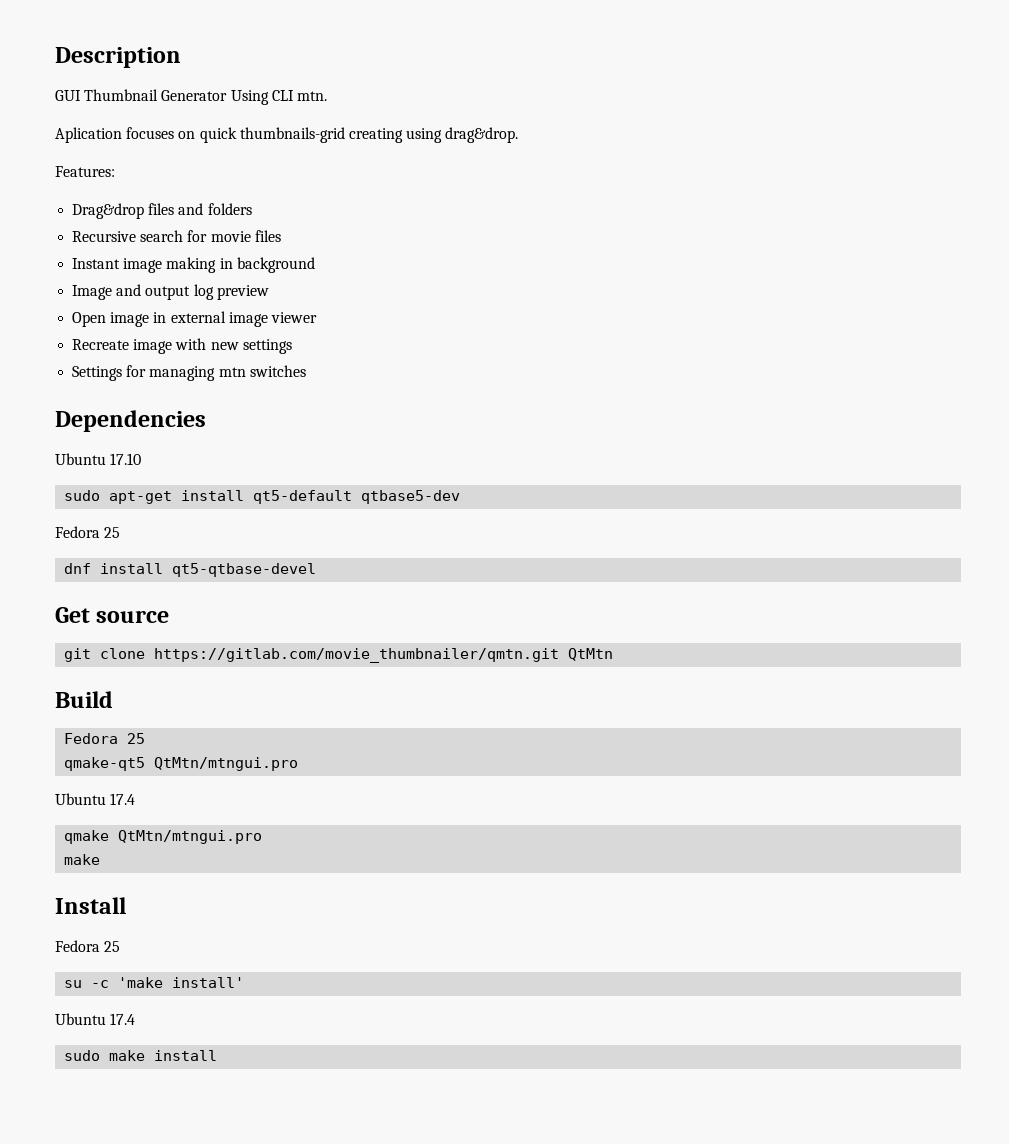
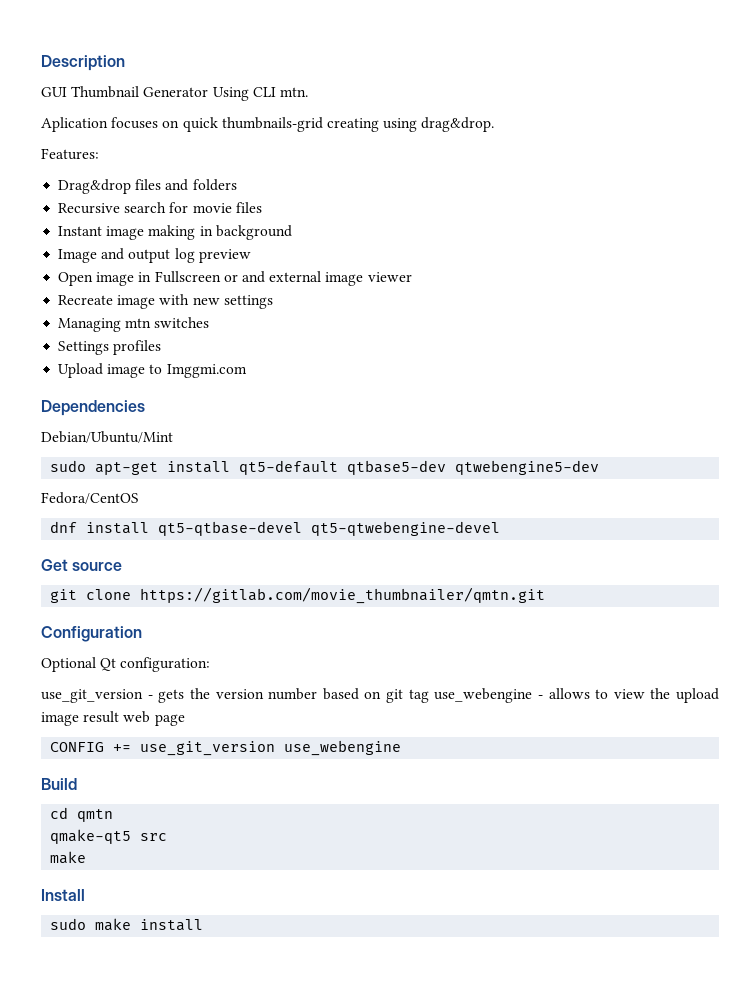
- Open image in external image viewer
+ Open image in Fullscreen or and external image viewer
- Settings for managing mtn switches
+ Managing mtn switches
+ Settings profiles
+ Upload image to Imggmi.com
- Ubuntu 17.10
+ Debian/Ubuntu/Mint
- sudo apt-get install qt5-default qtbase5-dev
- Fedora 25
+ sudo apt-get install qt5-default qtbase5-dev qtwebengine5-dev
+ Fedora/CentOS
- dnf install qt5-qtbase-devel
+ dnf install qt5-qtbase-devel qt5-qtwebengine-devel
- git clone https://gitlab.com/movie_thumbnailer/qmtn.git QtMtn
+ git clone https://gitlab.com/movie_thumbnailer/qmtn.git
+ Configuration
+ Optional Qt configuration:
+ use_git_version - gets the version number based on git tag use_webengine - allows to view the upload image result web page
+ CONFIG += use_git_version use_webengine
  Build
- Fedora 25
+ cd qmtn
- qmake-qt5 QtMtn/mtngui.pro
- Ubuntu 17.4
- qmake QtMtn/mtngui.pro
+ qmake-qt5 src
  make
  Install
- Fedora 25
- su -c 'make install'
- Ubuntu 17.4

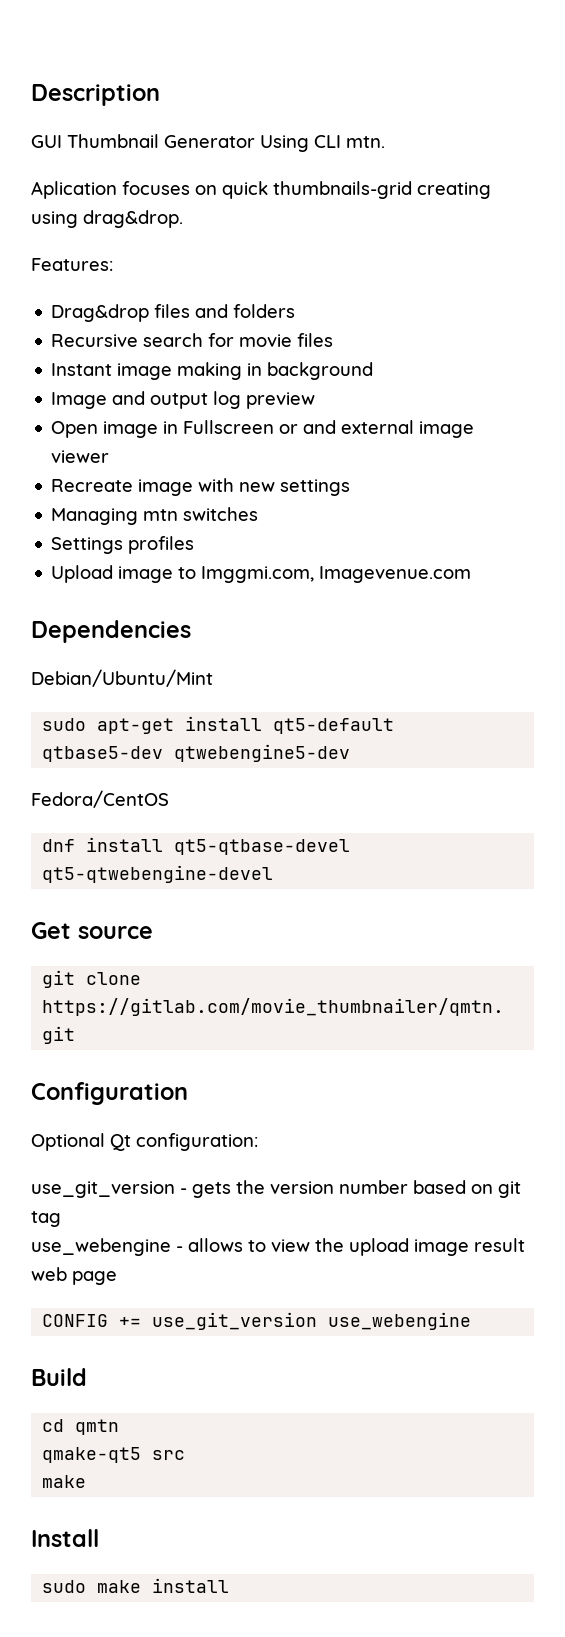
- Upload image to Imggmi.com
+ Upload image to Imggmi.com, Imagevenue.com
- use_git_version - gets the version number based on git tag use_webengine - allows to view the upload image result web page
+ use_git_version - gets the version number based on git tag
+ use_webengine - allows to view the upload image result web page

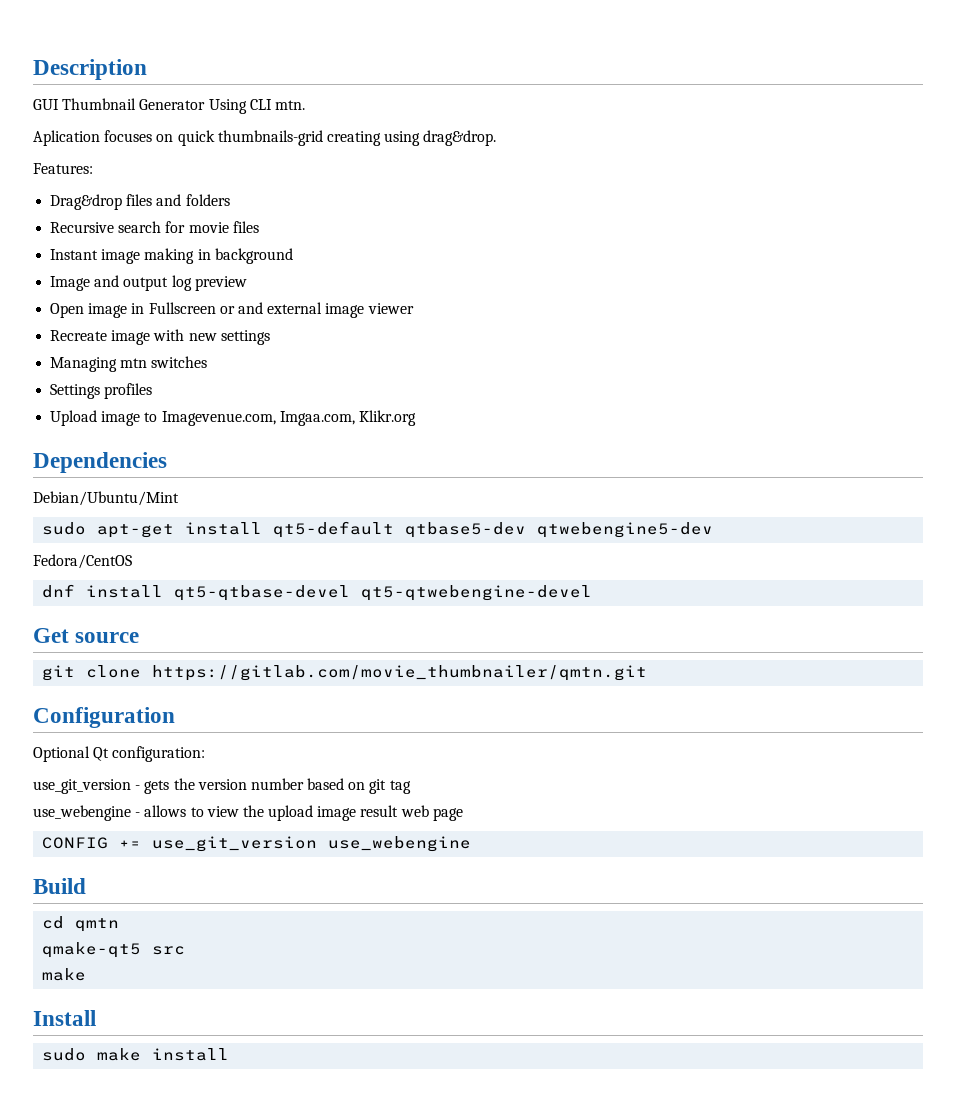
- Upload image to Imggmi.com, Imagevenue.com
+ Upload image to Imagevenue.com, Imgaa.com, Klikr.org

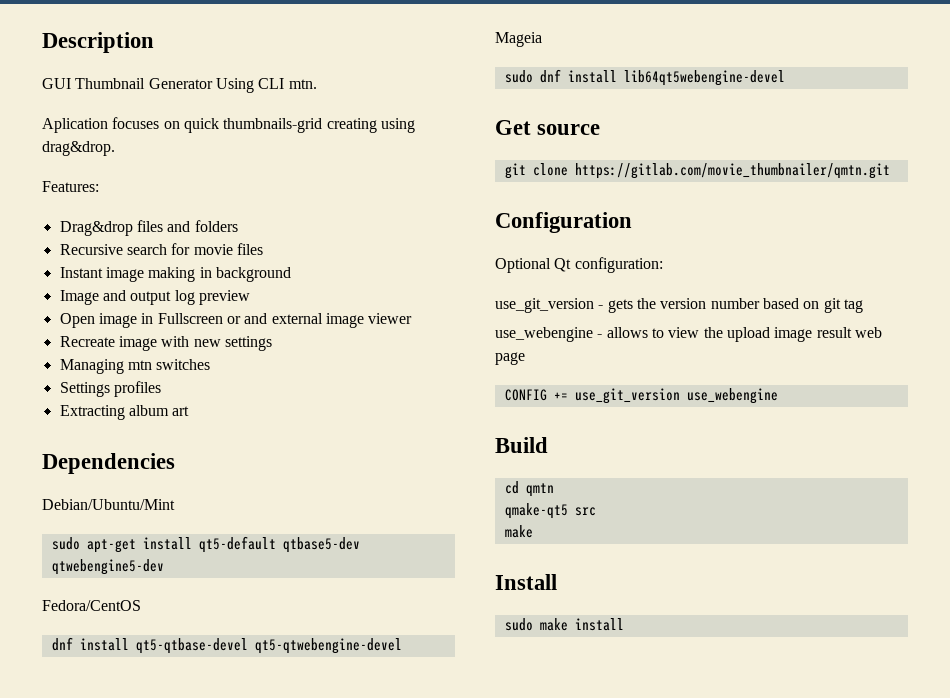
- Upload image to Imagevenue.com, Imgaa.com, Klikr.org
+ Extracting album art
+ Mageia
+ sudo dnf install lib64qt5webengine-devel

